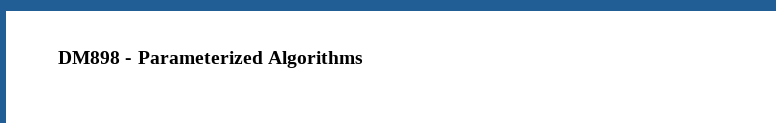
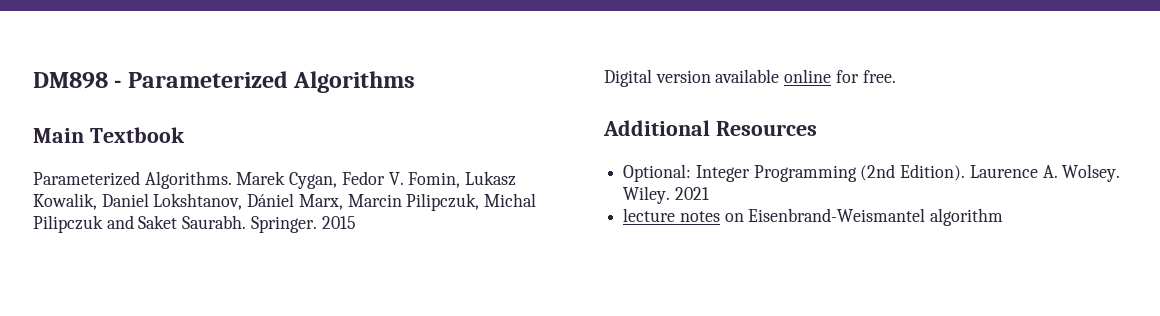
+ Main Textbook
+ Parameterized Algorithms. Marek Cygan, Fedor V. Fomin, Lukasz Kowalik, Daniel Lokshtanov, Dániel Marx, Marcin Pilipczuk, Michal Pilipczuk and Saket Saurabh. Springer. 2015
+ Digital version available online for free.
+ Additional Resources
+ Optional: Integer Programming (2nd Edition). Laurence A. Wolsey. Wiley. 2021
+ lecture notes on Eisenbrand-Weismantel algorithm

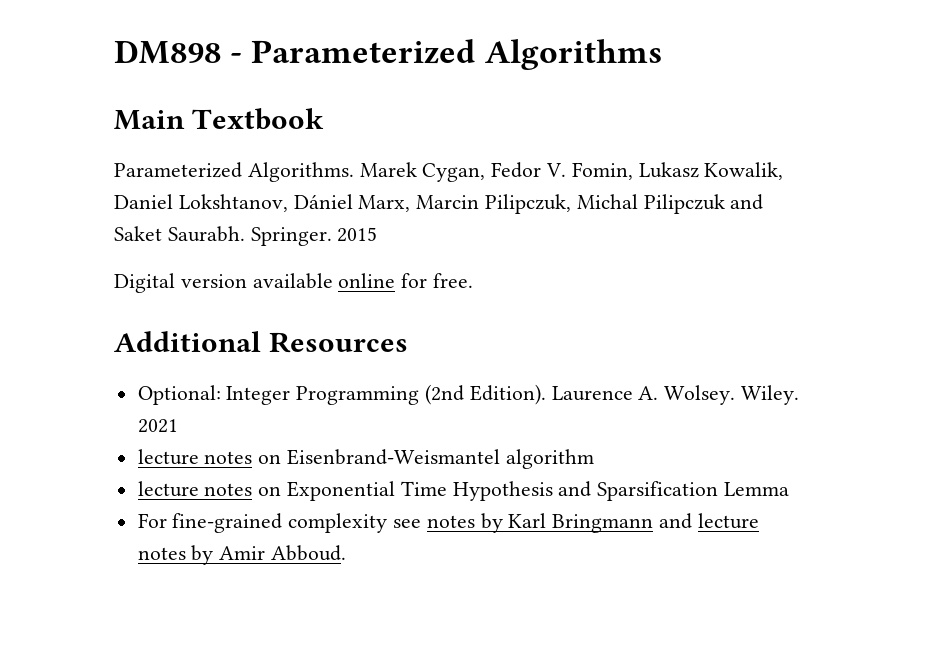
+ lecture notes on Exponential Time Hypothesis and Sparsification Lemma
+ For fine-grained complexity see notes by Karl Bringmann and lecture notes by Amir Abboud.

